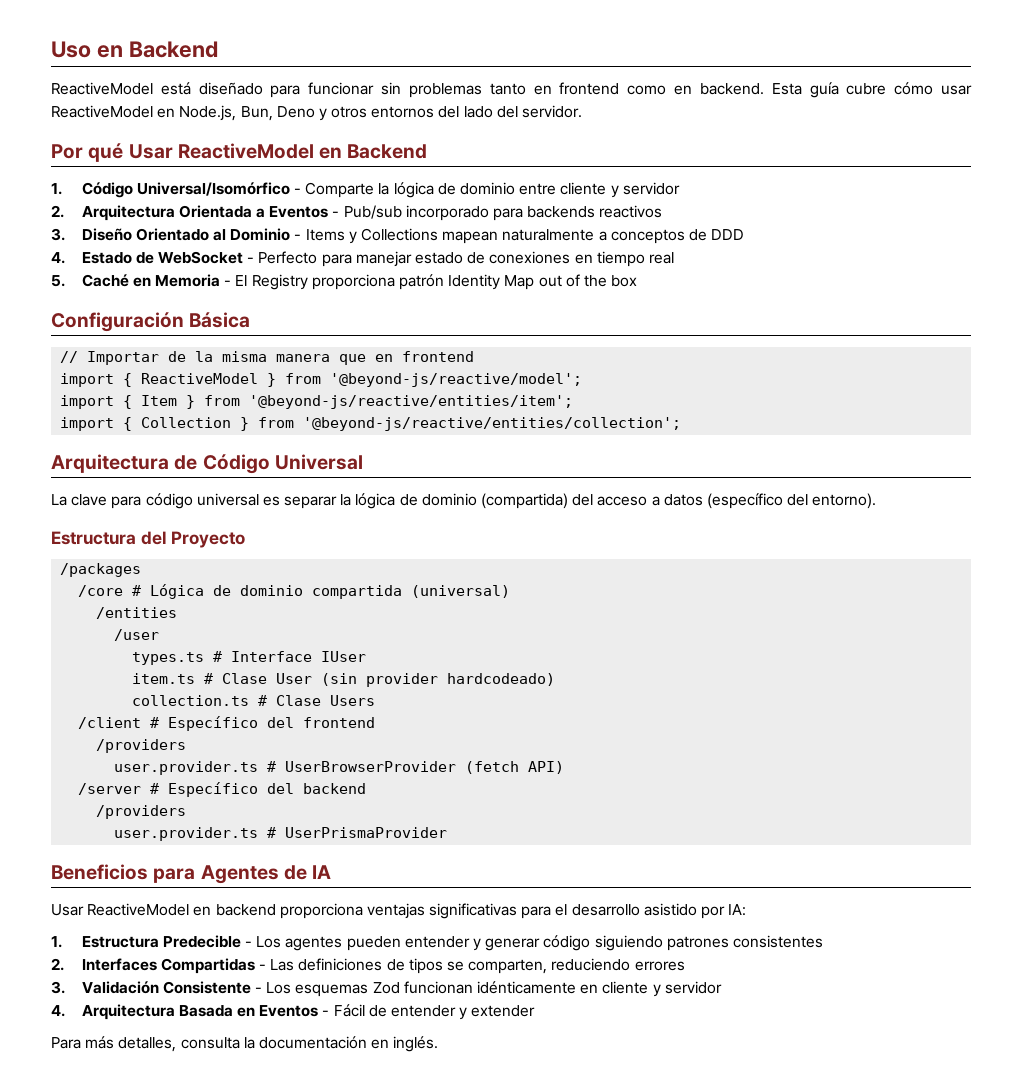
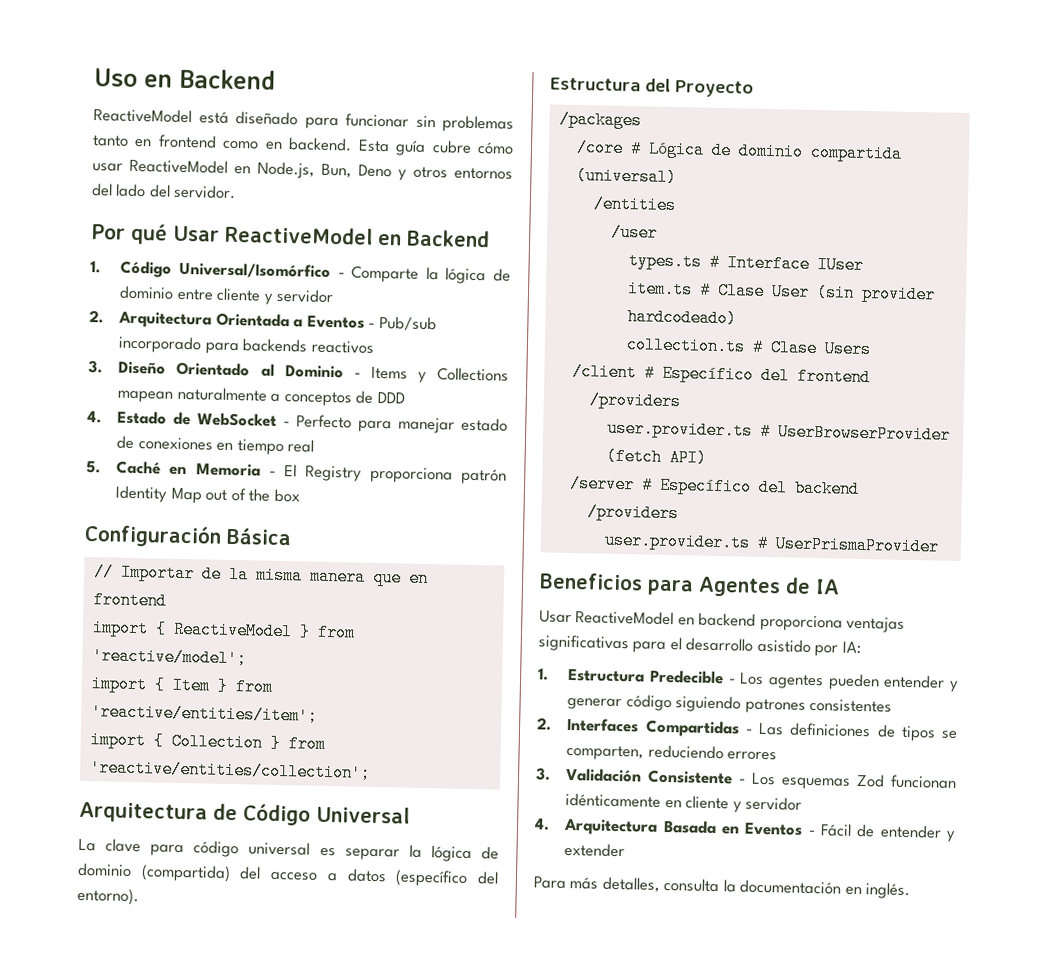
- import { ReactiveModel } from '@beyond-js/reactive/model';
+ import { ReactiveModel } from 'reactive/model';
- import { Item } from '@beyond-js/reactive/entities/item';
+ import { Item } from 'reactive/entities/item';
- import { Collection } from '@beyond-js/reactive/entities/collection';
+ import { Collection } from 'reactive/entities/collection';

